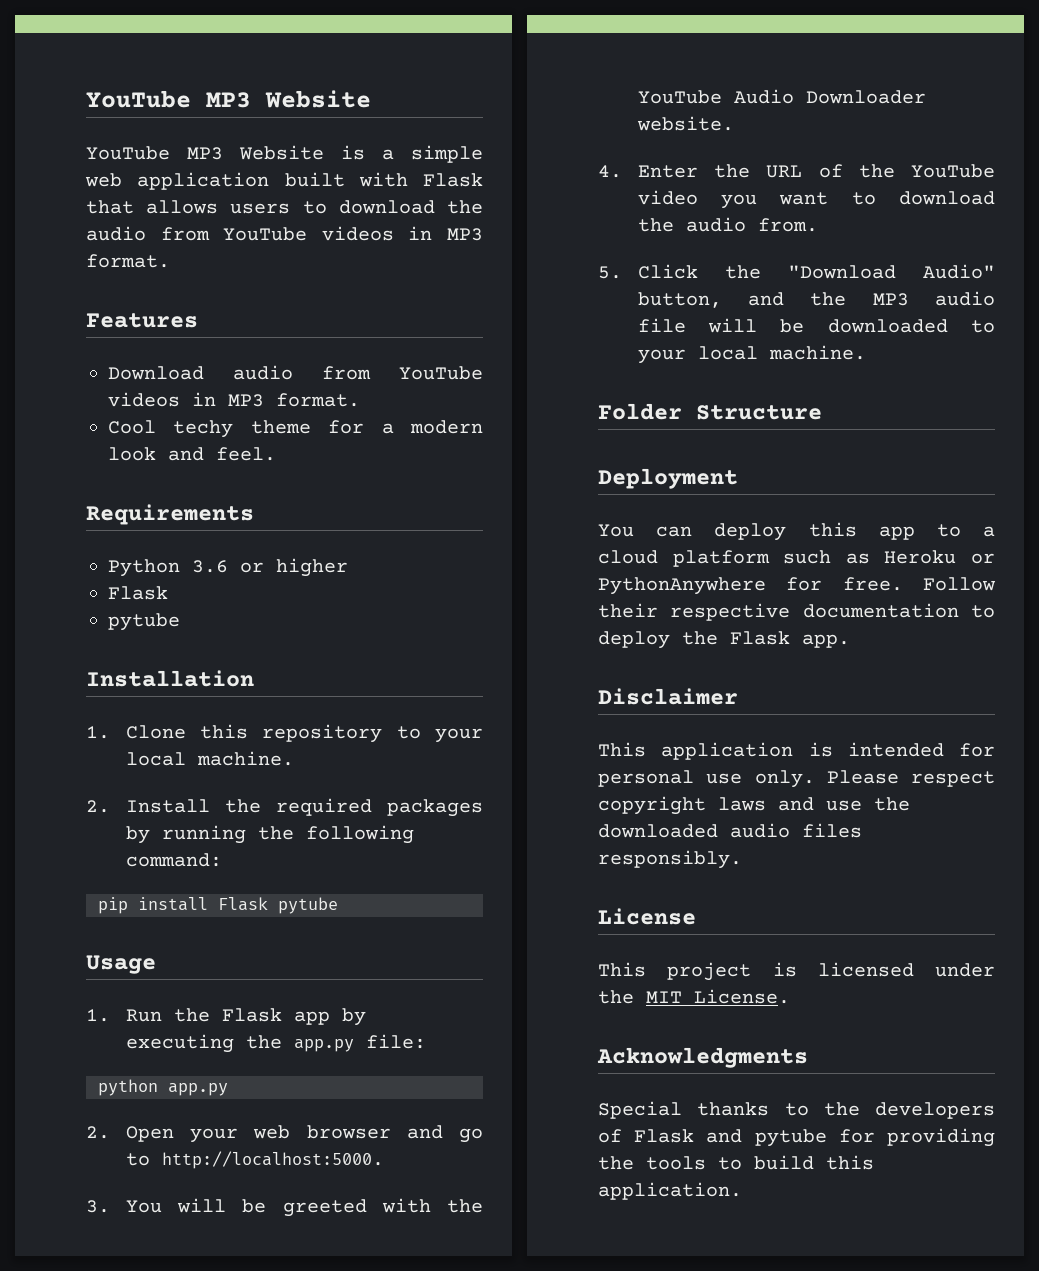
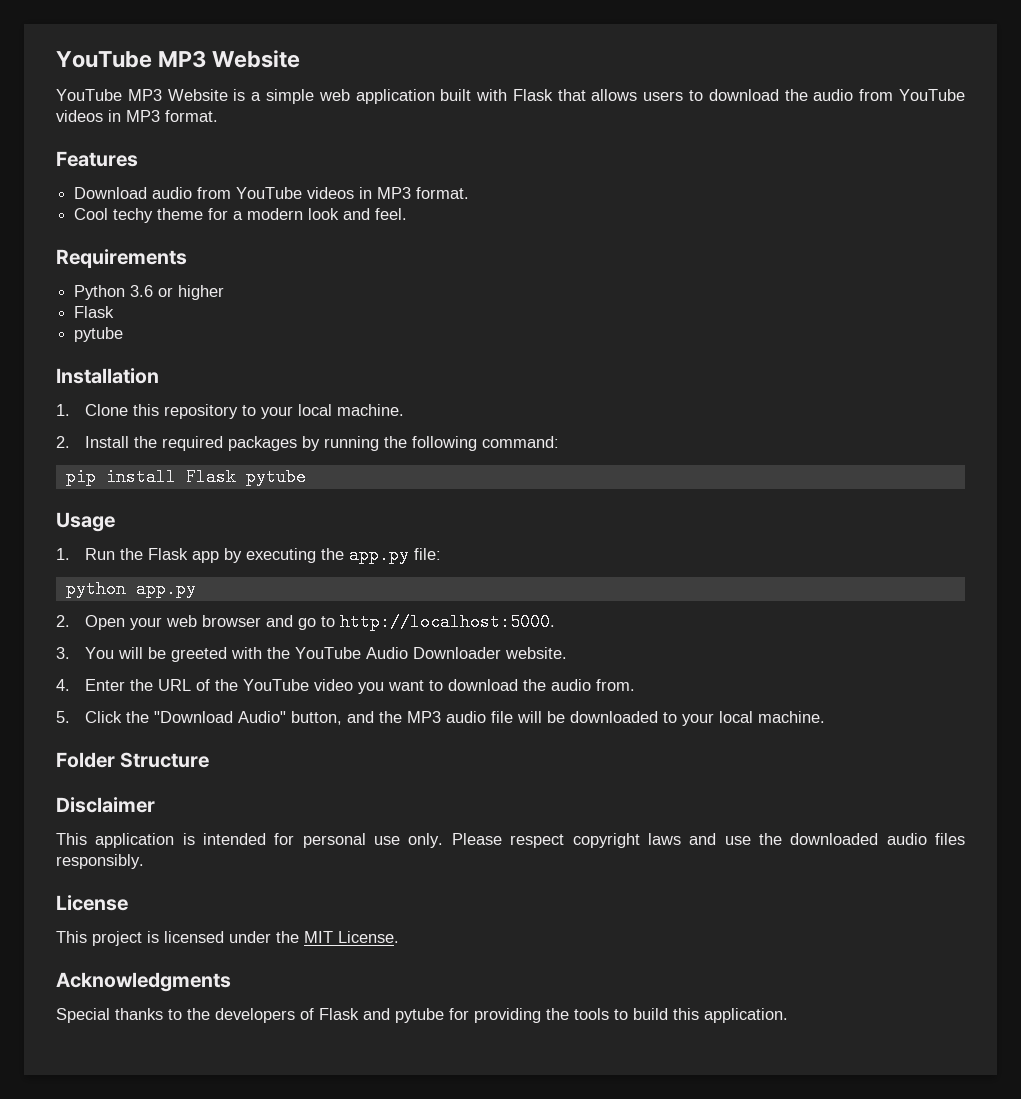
- Deployment
- You can deploy this app to a cloud platform such as Heroku or PythonAnywhere for free. Follow their respective documentation to deploy the Flask app.

